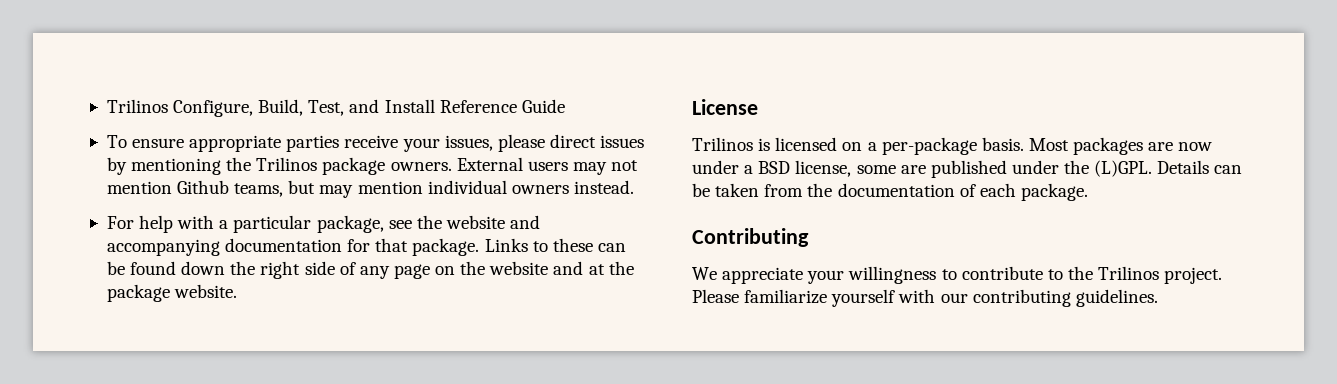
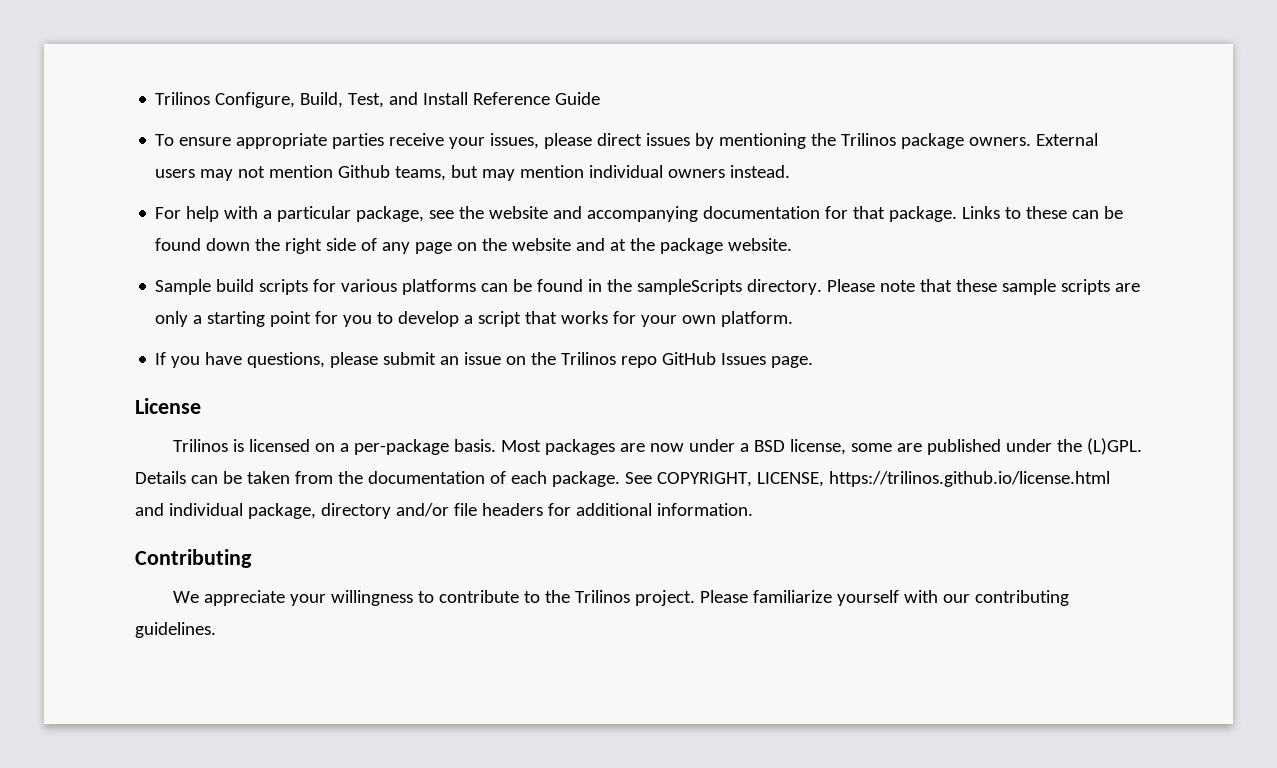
+ Sample build scripts for various platforms can be found in the sampleScripts directory. Please note that these sample scripts are only a starting point for you to develop a script that works for your own platform.
+ If you have questions, please submit an issue on the Trilinos repo GitHub Issues page.
+ See COPYRIGHT, LICENSE, https://trilinos.github.io/license.html and individual package, directory and/or file headers for additional information.

